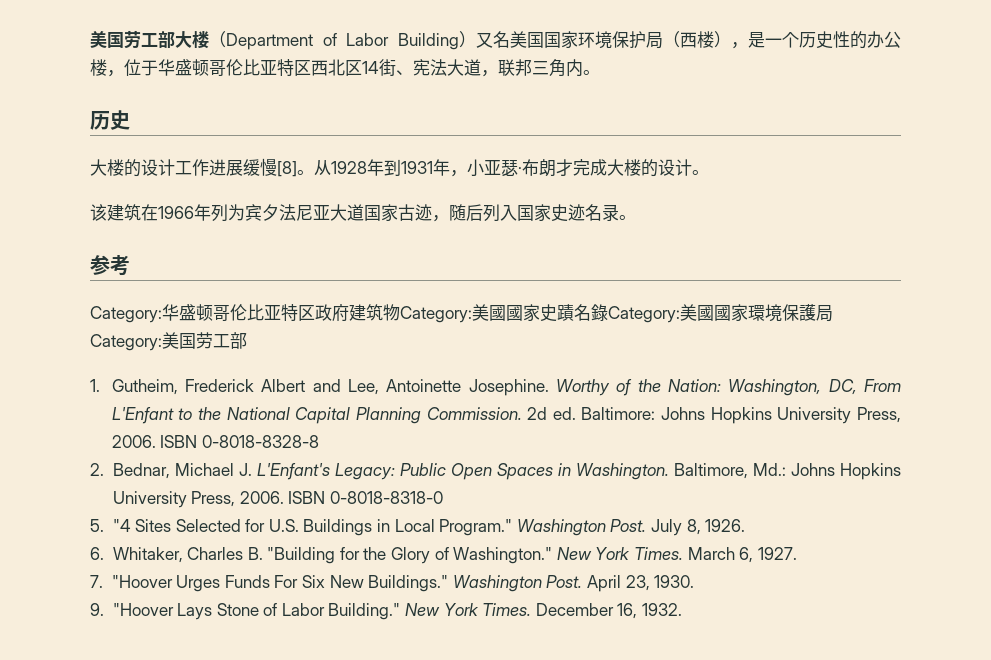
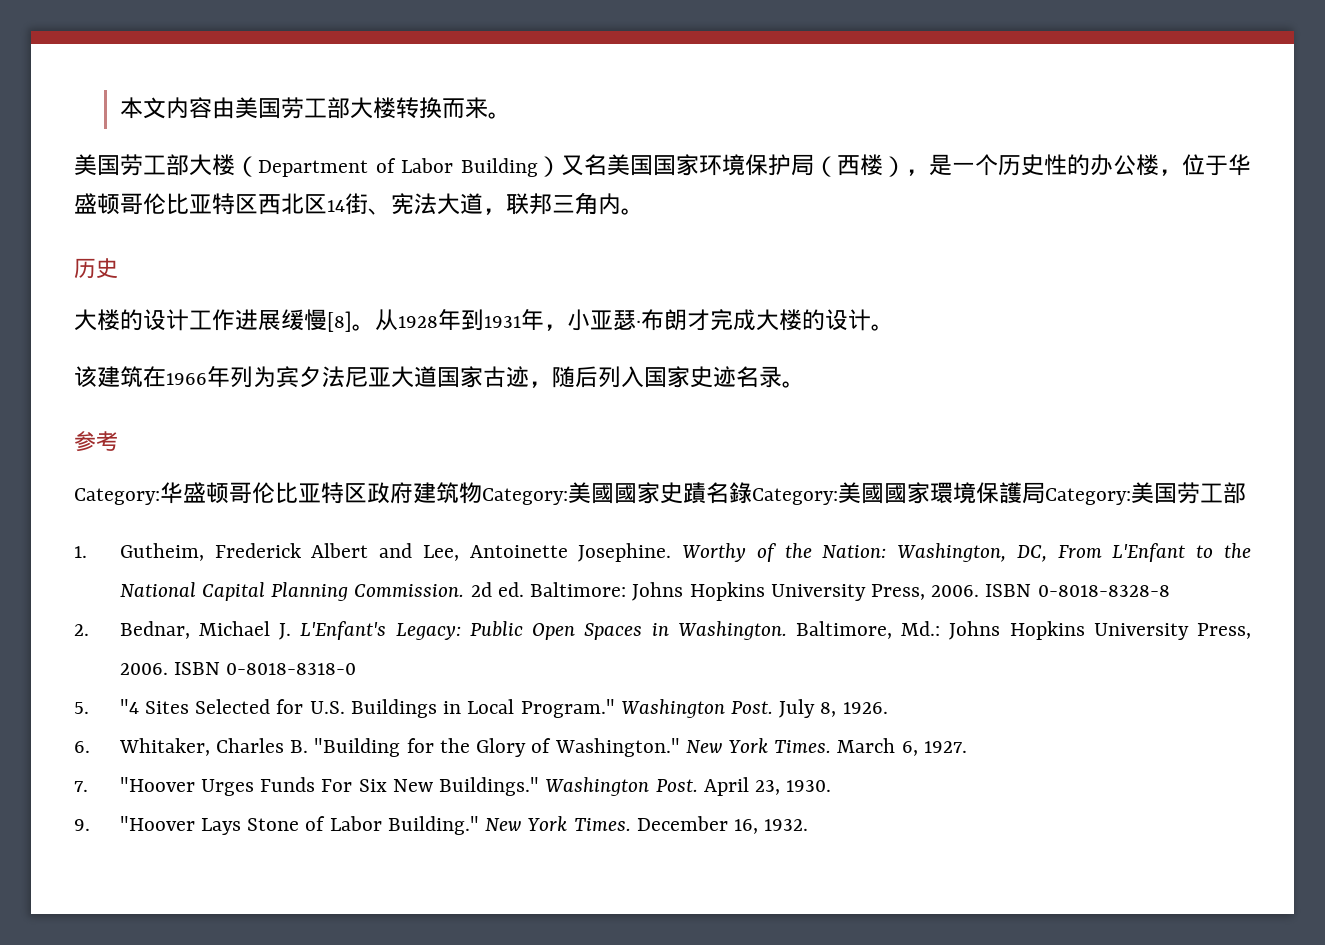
+ 本文内容由美国劳工部大楼转换而来。

